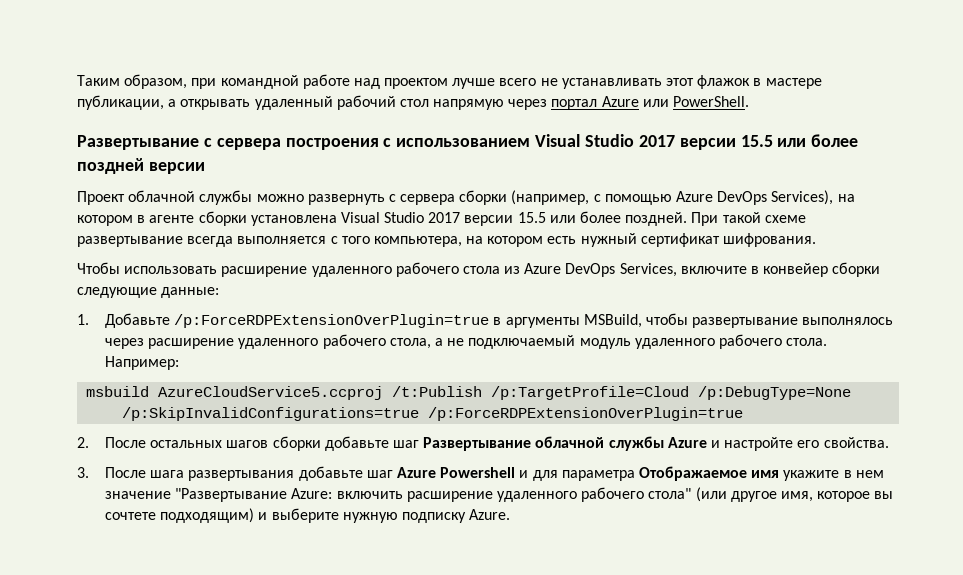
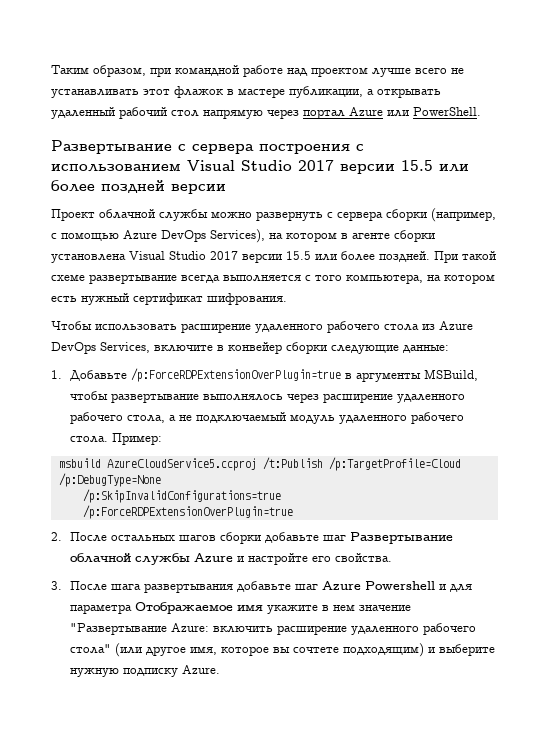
- Например:
+ Пример:

